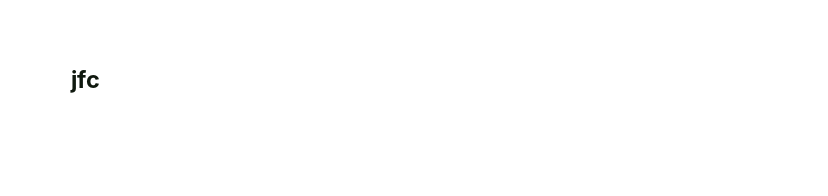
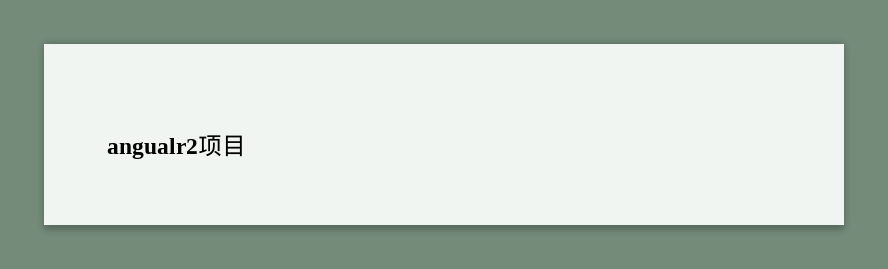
- jfc
+ angualr2项目

